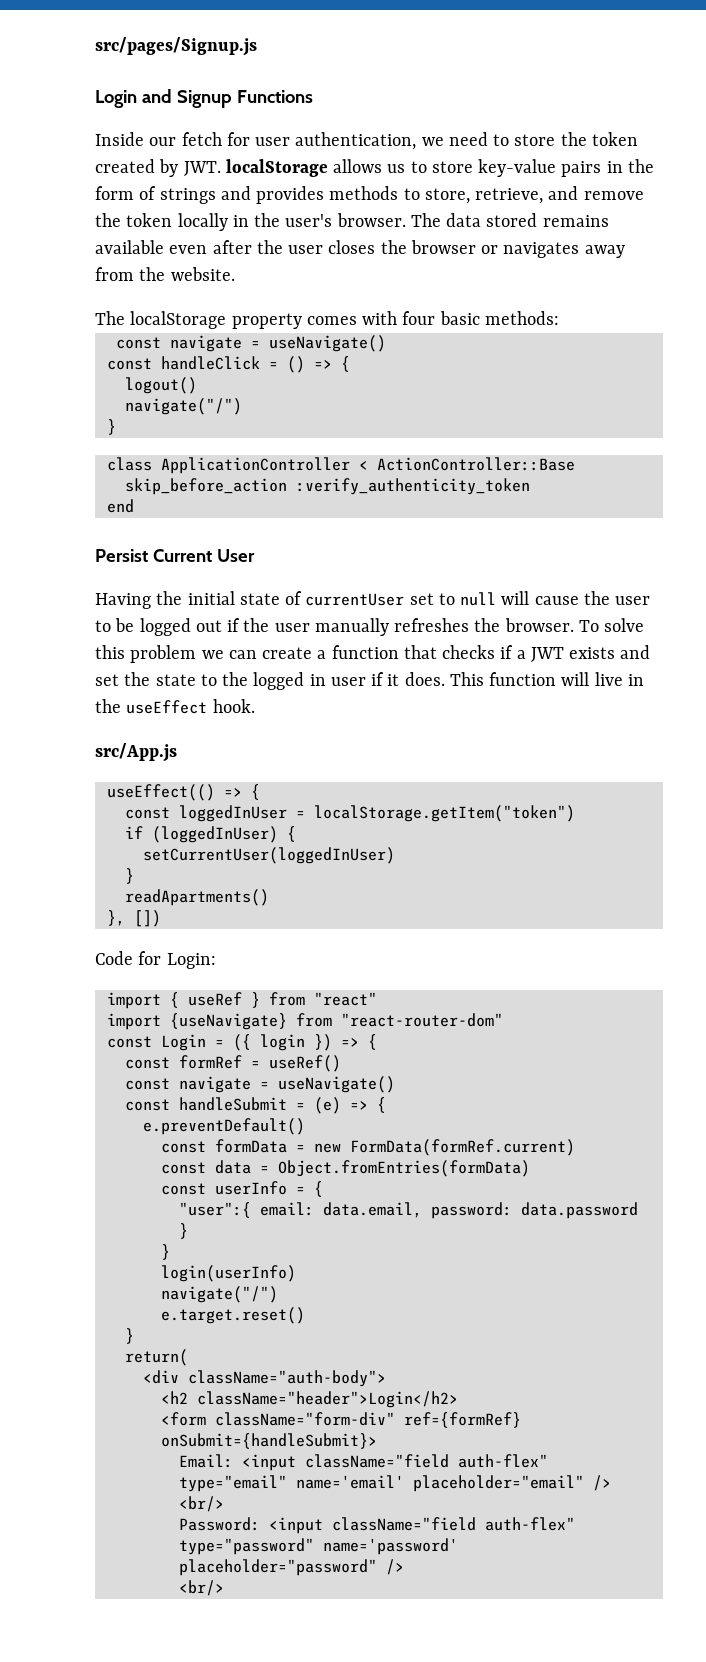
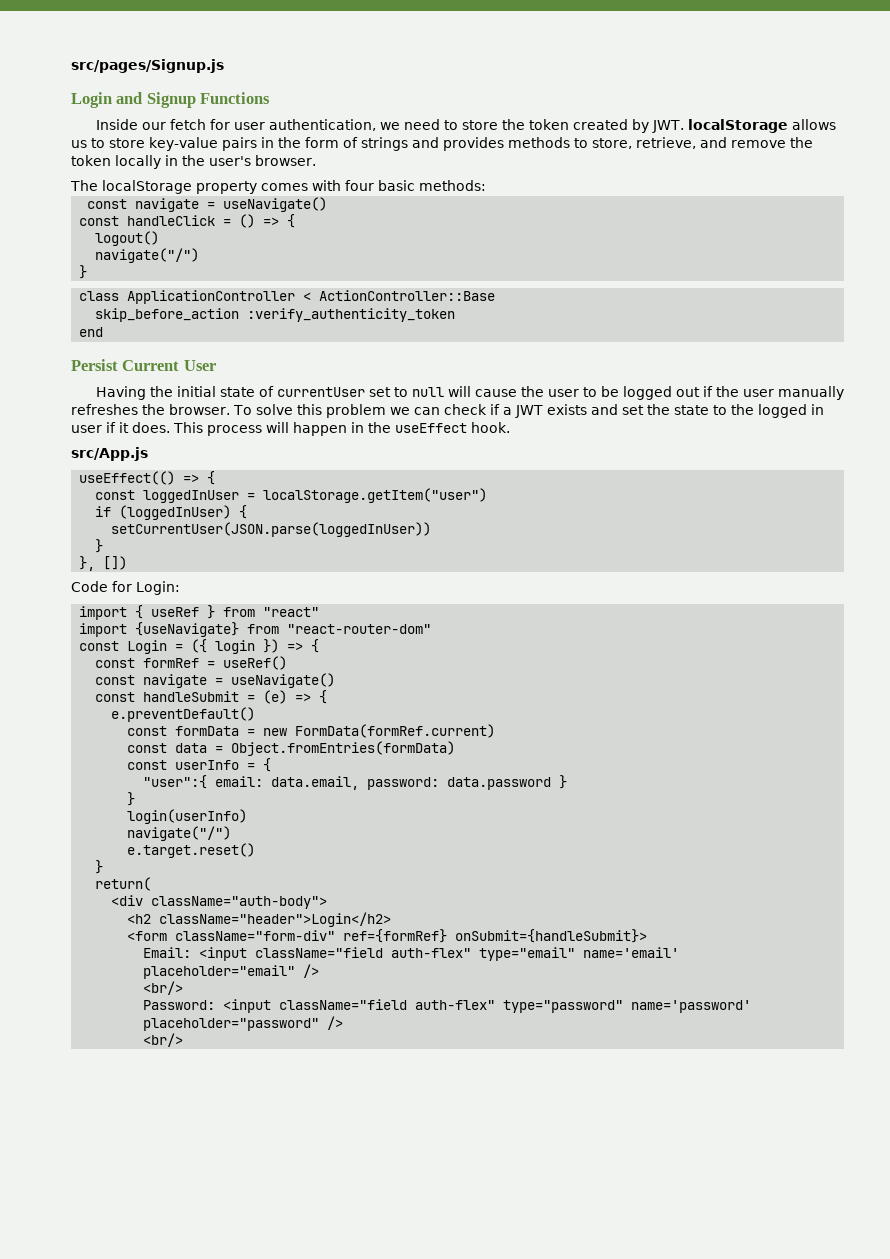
- The data stored remains available even after the user closes the browser or navigates away from the website.
- To solve this problem we can create a function that checks if a JWT exists and set the state to the logged in user if it does.
+ To solve this problem we can check if a JWT exists and set the state to the logged in user if it does.
- This function will live in the useEffect hook.
+ This process will happen in the useEffect hook.
- const loggedInUser = localStorage.getItem("token")
+ const loggedInUser = localStorage.getItem("user")
- setCurrentUser(loggedInUser)
+ setCurrentUser(JSON.parse(loggedInUser))
  }
- readApartments()

